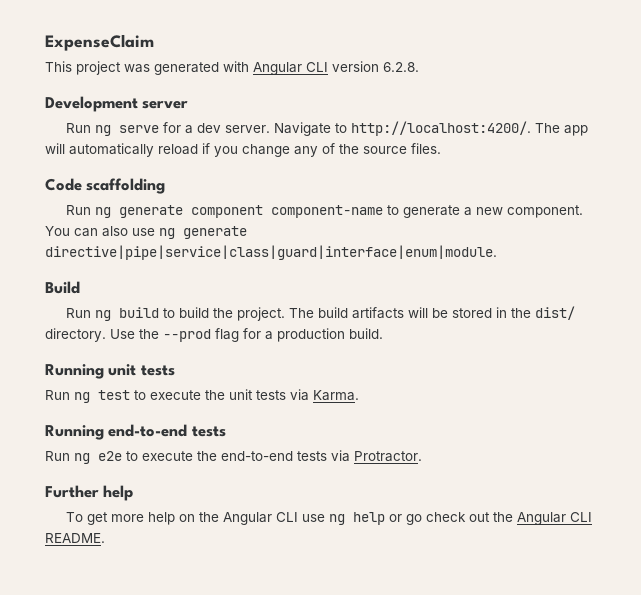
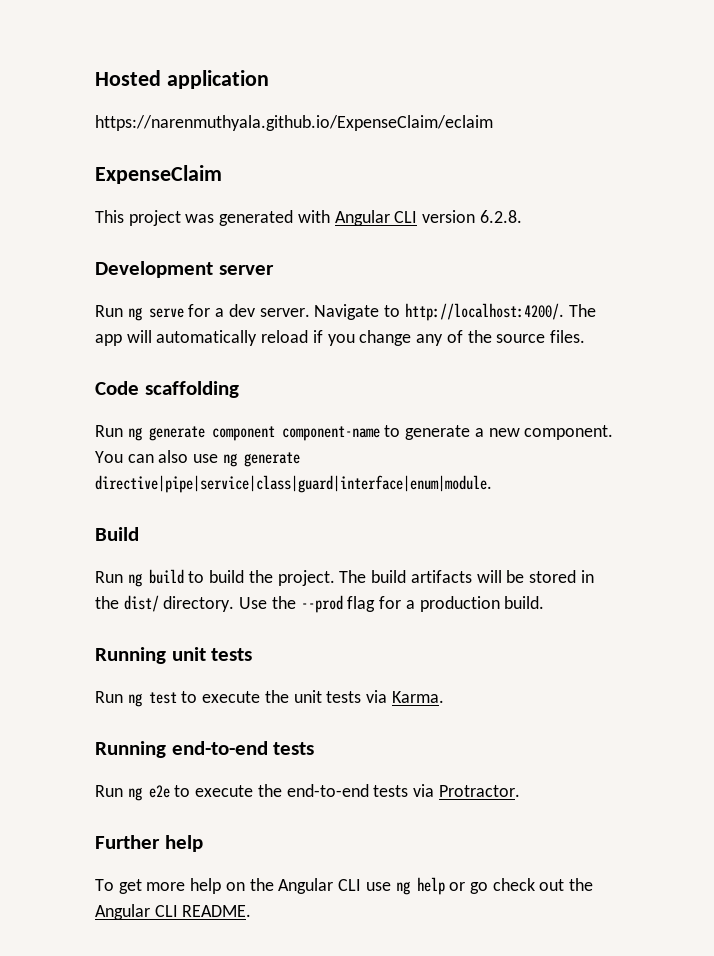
+ Hosted application
+ https://narenmuthyala.github.io/ExpenseClaim/eclaim

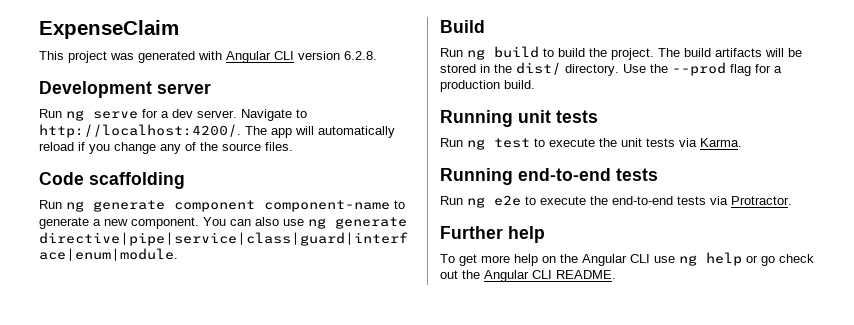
- Hosted application
- https://narenmuthyala.github.io/ExpenseClaim/eclaim

